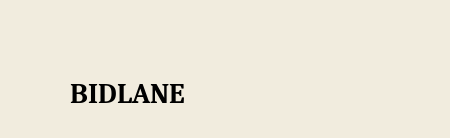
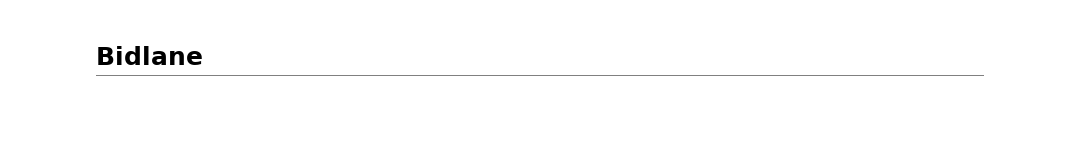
- BIDLANE
+ Bidlane

